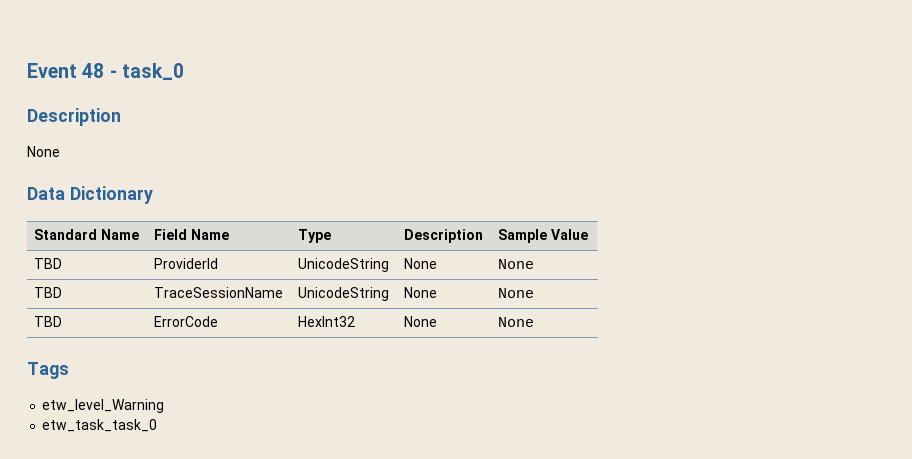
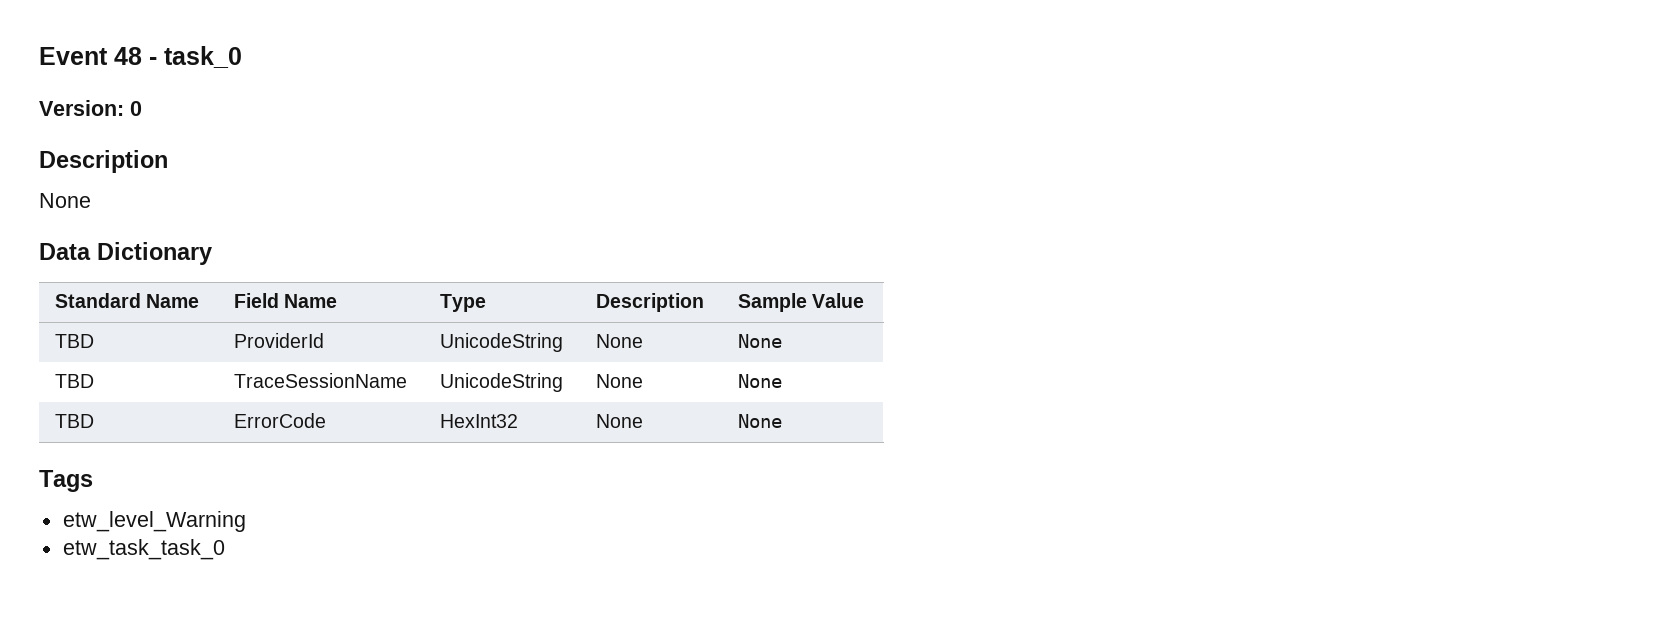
+ Version: 0

